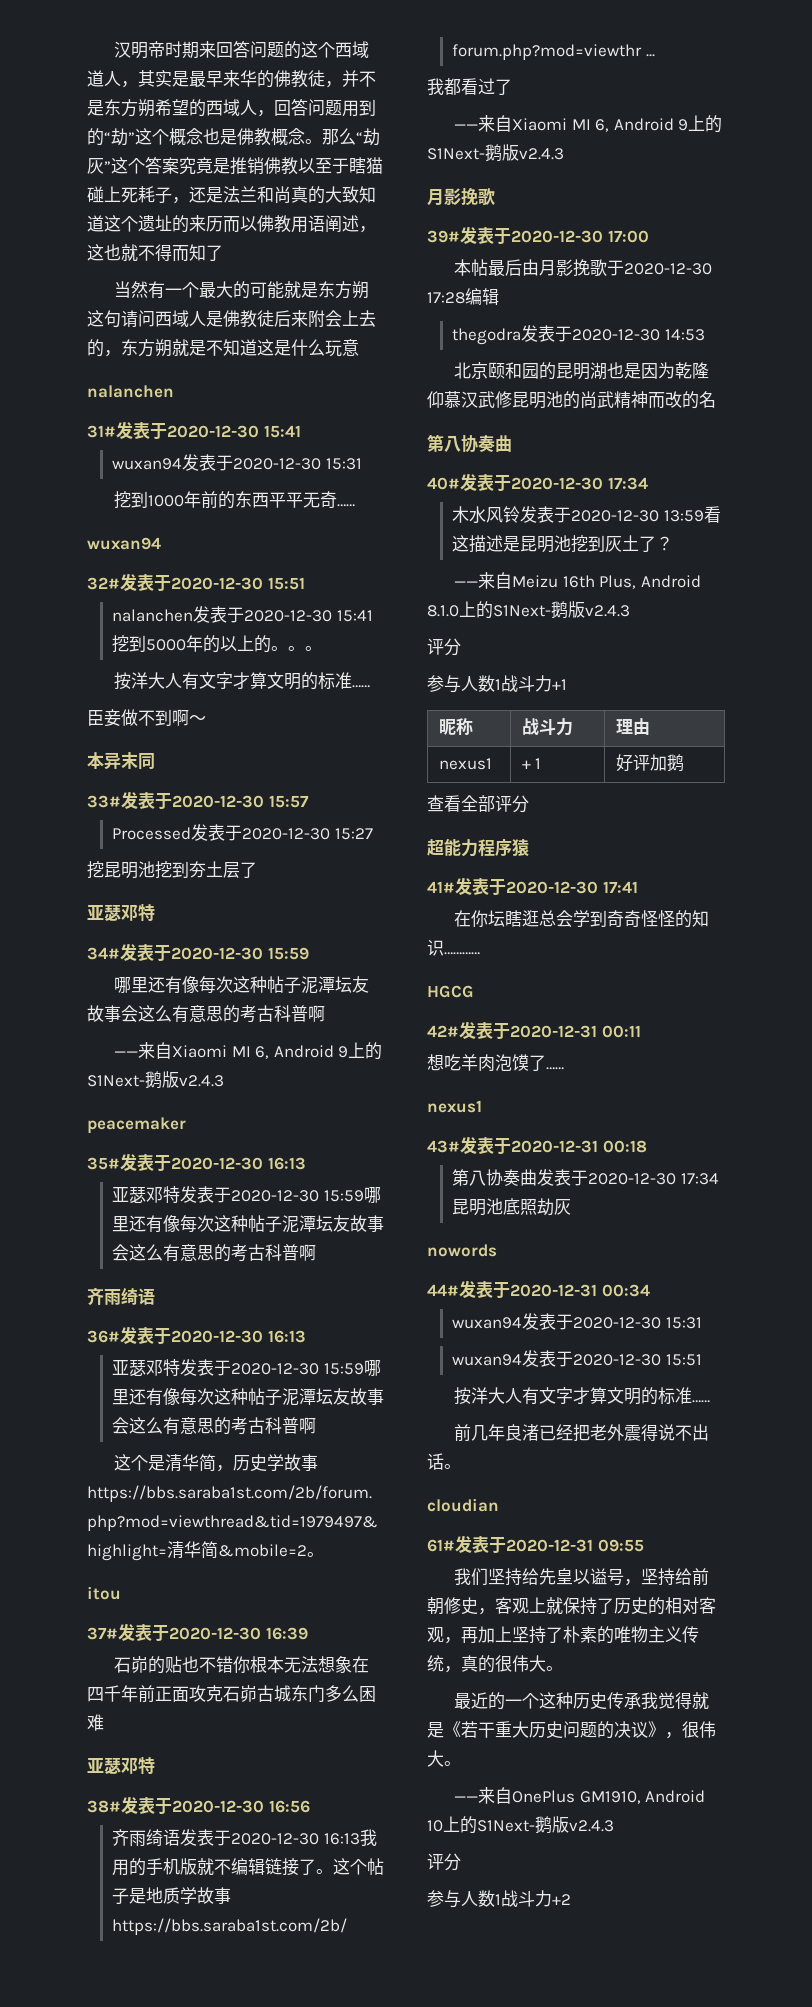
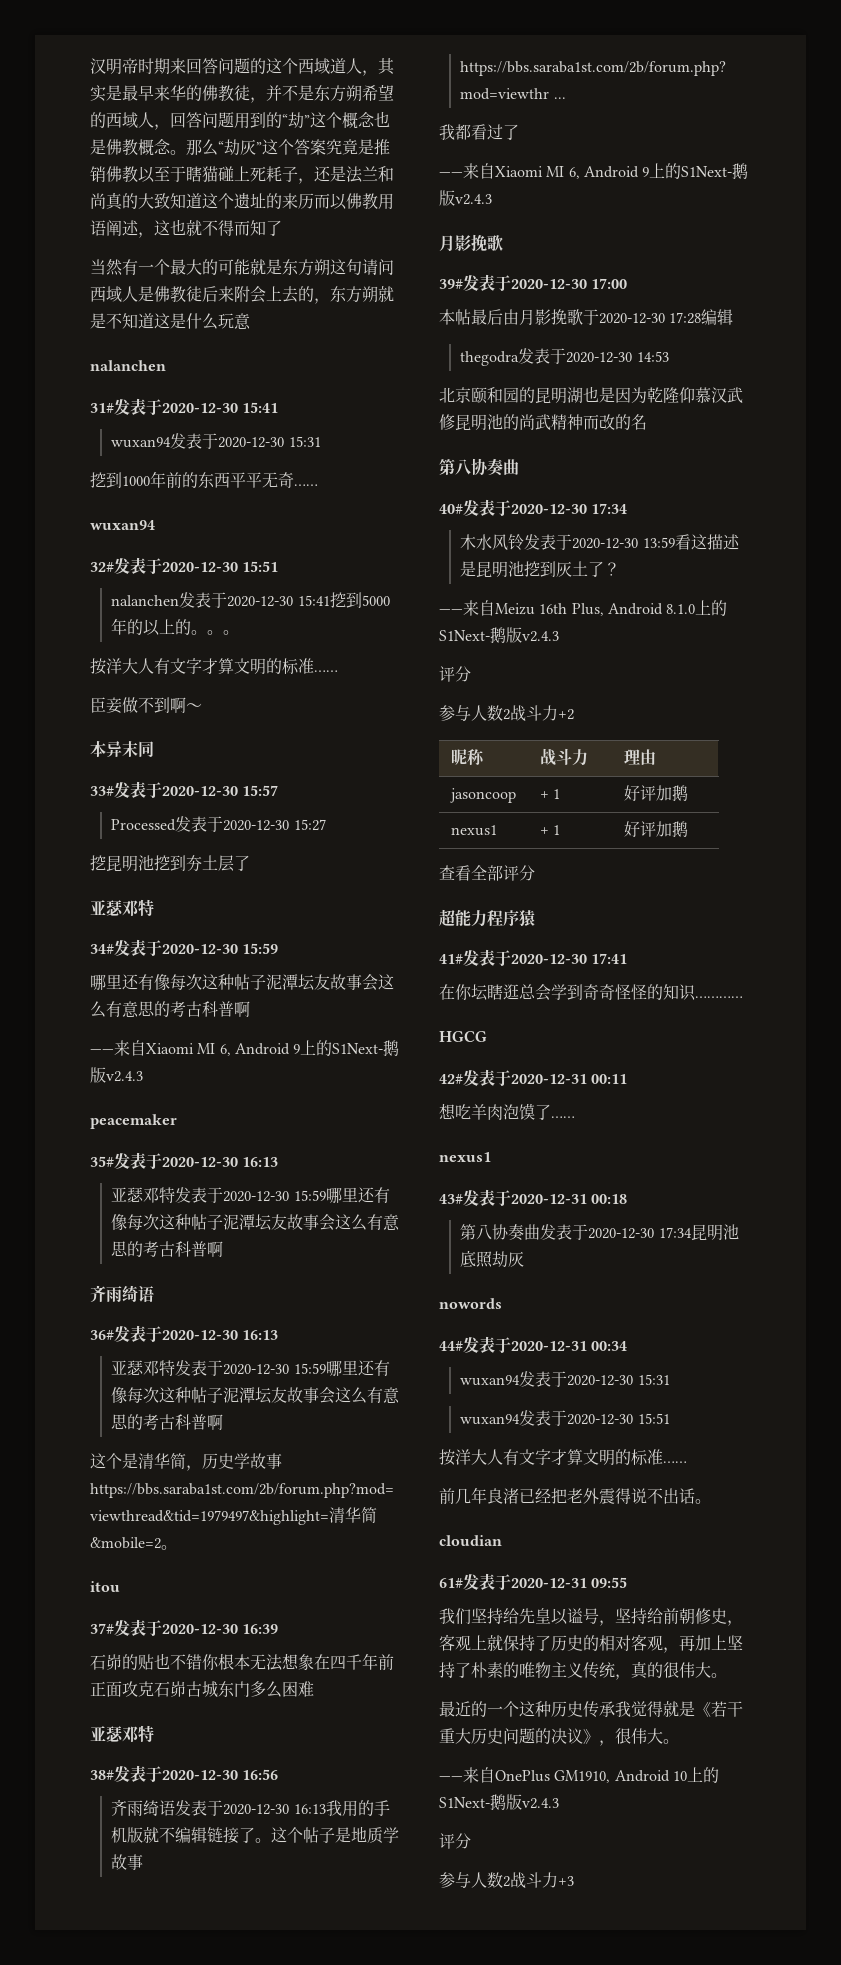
- 参与人数1战斗力+1
+ 参与人数2战斗力+2
+ jasoncoop | + 1 | 好评加鹅
- 参与人数1战斗力+2
+ 参与人数2战斗力+3

